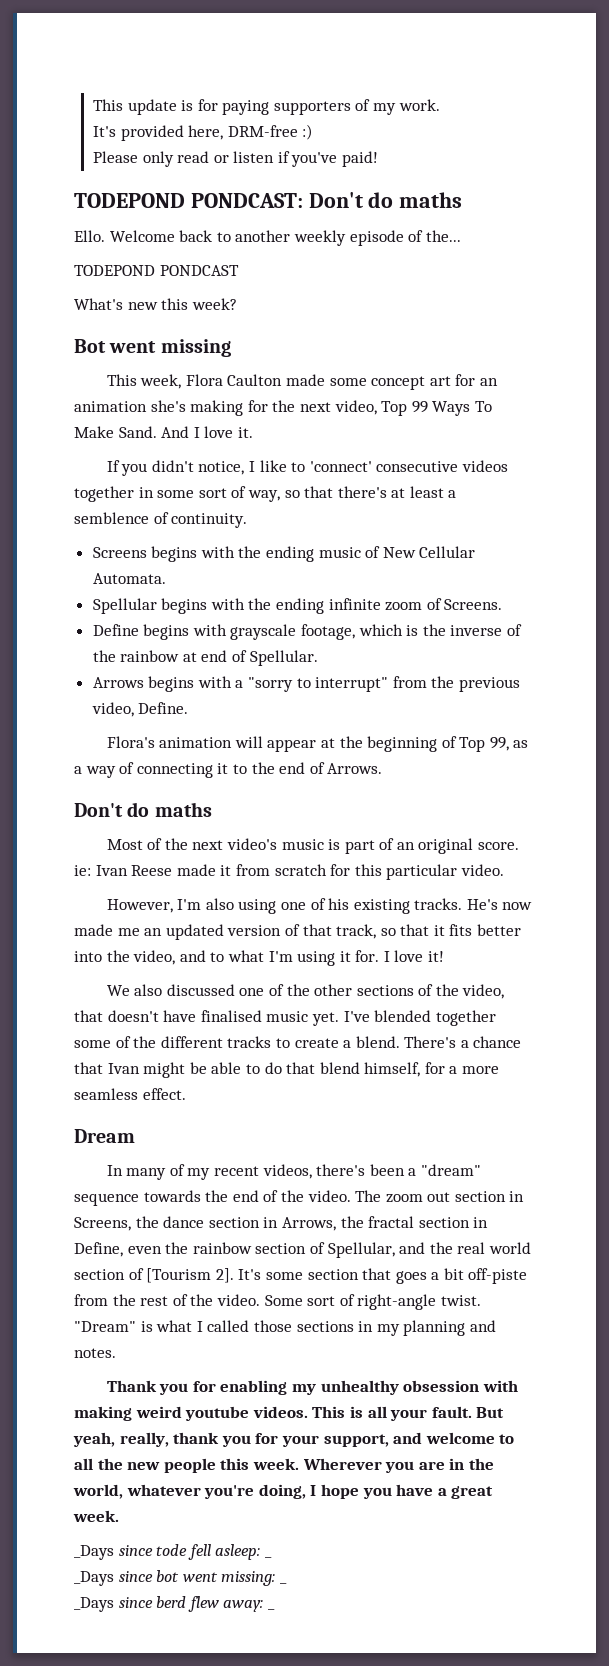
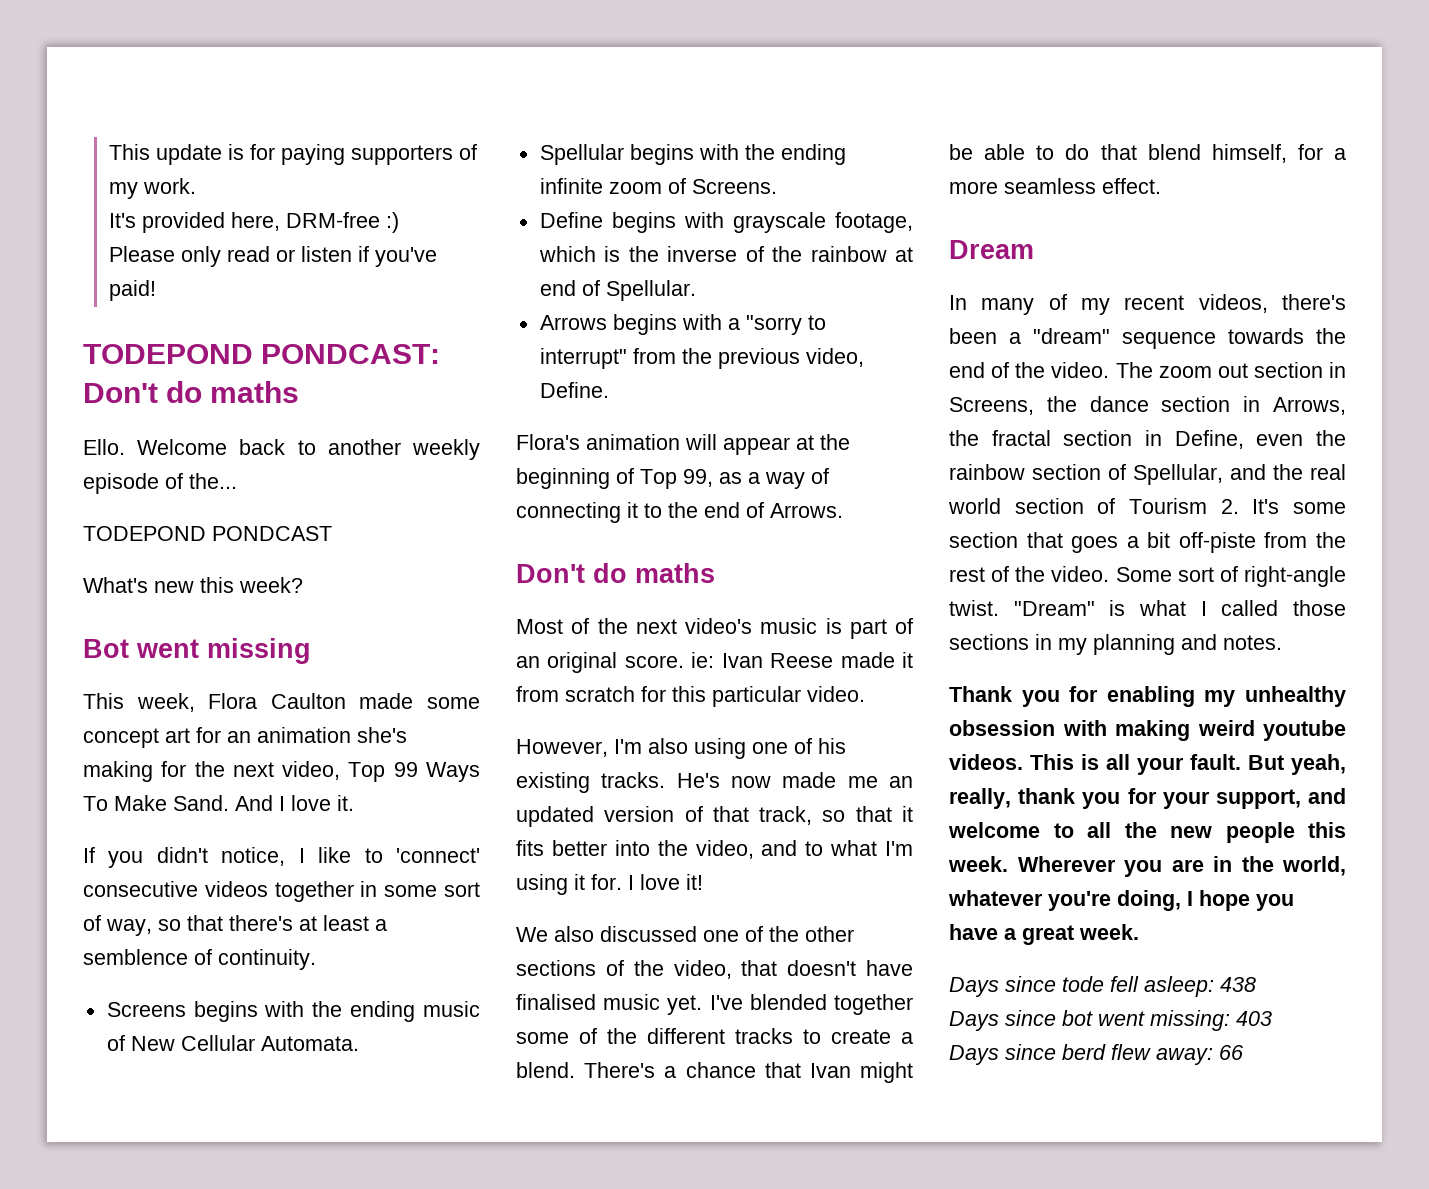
- The zoom out section in Screens, the dance section in Arrows, the fractal section in Define, even the rainbow section of Spellular, and the real world section of [Tourism 2]. It's some section that goes a bit off-piste from the rest of the video.
+ The zoom out section in Screens, the dance section in Arrows, the fractal section in Define, even the rainbow section of Spellular, and the real world section of Tourism 2. It's some section that goes a bit off-piste from the rest of the video.
- _Days since tode fell asleep: _
- _Days since bot went missing: _
- _Days since berd flew away: _
+ Days since tode fell asleep: 438
+ Days since bot went missing: 403
+ Days since berd flew away: 66

